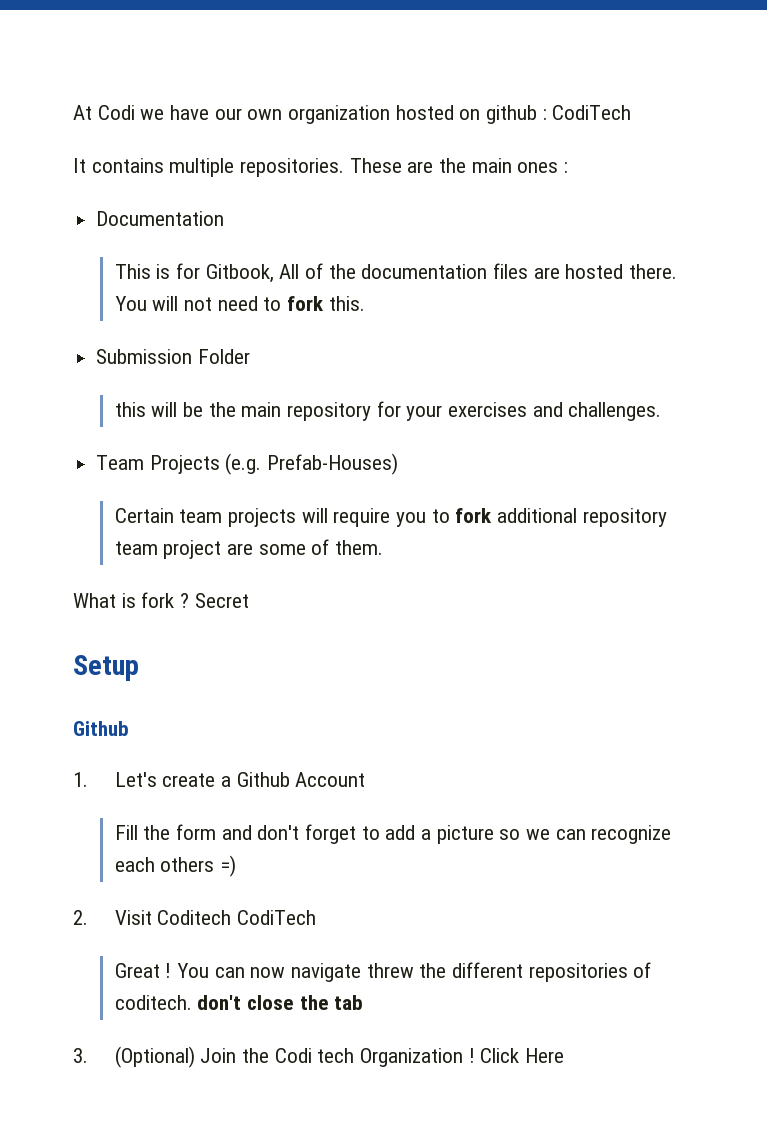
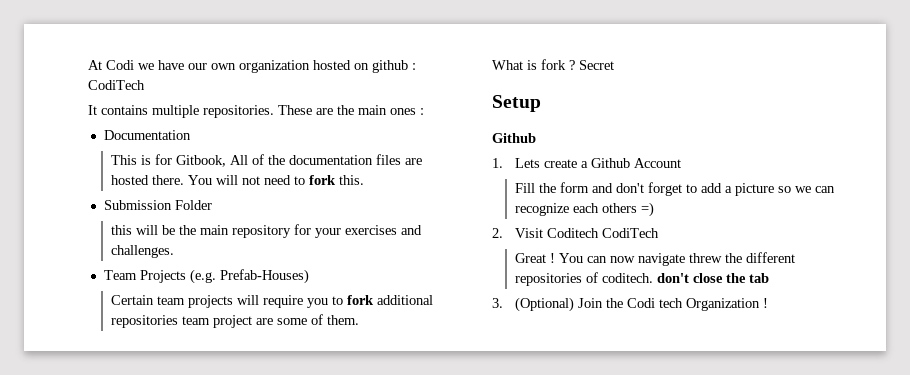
- Certain team projects will require you to fork additional repository team project are some of them.
+ Certain team projects will require you to fork additional repositories team project are some of them.
- 1. Let's create a Github Account
+ 1. Lets create a Github Account
- Click Here

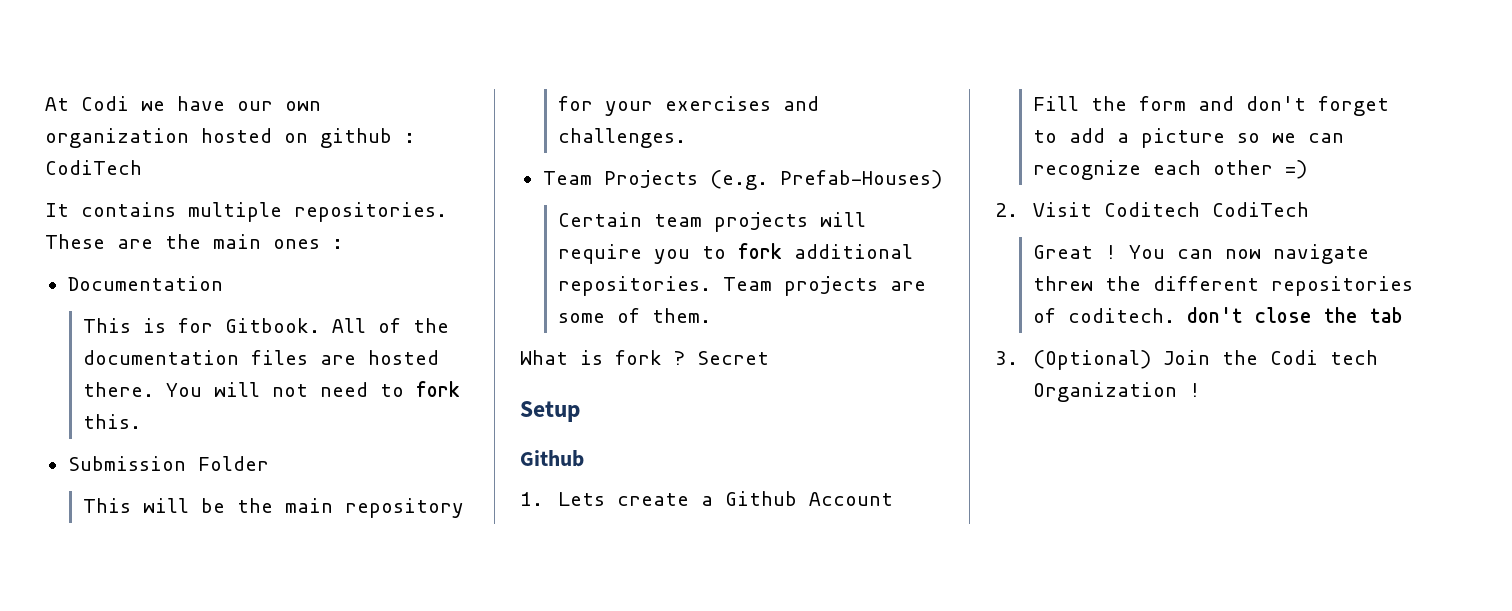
- This is for Gitbook, All of the documentation files are hosted there.
+ This is for Gitbook. All of the documentation files are hosted there.
- this will be the main repository for your exercises and challenges.
+ This will be the main repository for your exercises and challenges.
- Certain team projects will require you to fork additional repositories team project are some of them.
+ Certain team projects will require you to fork additional repositories. Team projects are some of them.
- Fill the form and don't forget to add a picture so we can recognize each others =)
+ Fill the form and don't forget to add a picture so we can recognize each other =)

